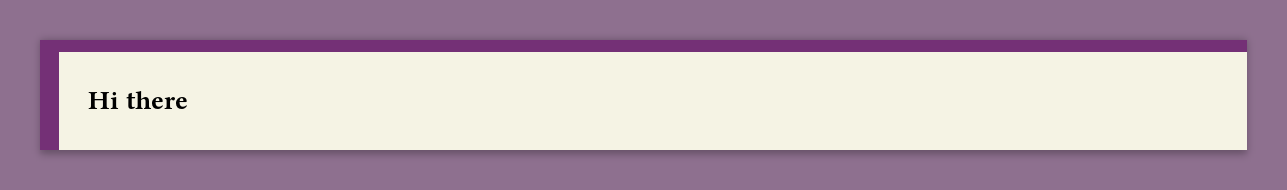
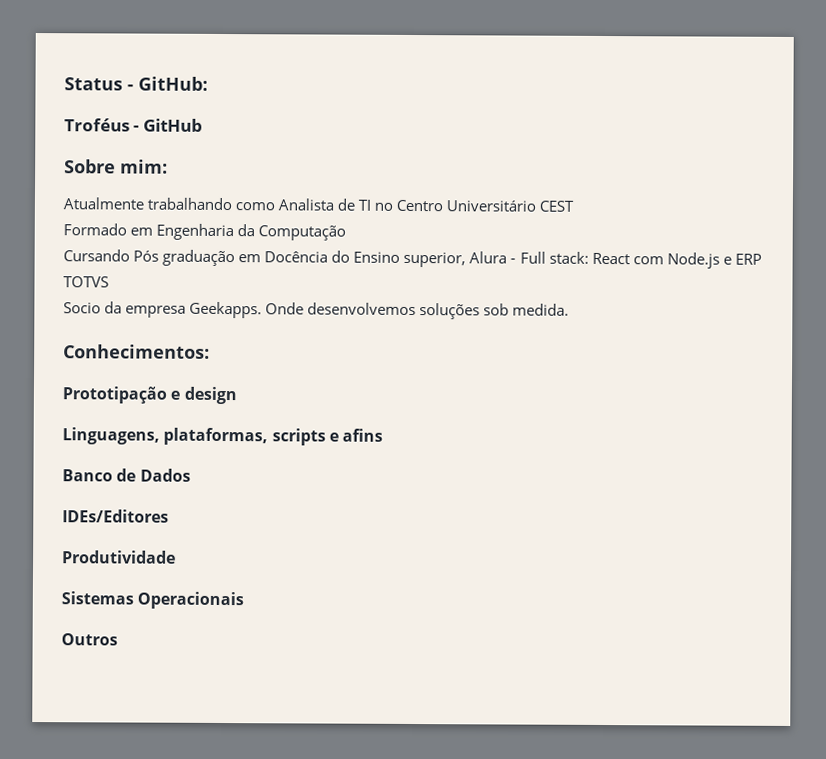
- Hi there
+ Status - GitHub:
+ Troféus - GitHub
+ Sobre mim:
+ Atualmente trabalhando como Analista de TI no Centro Universitário CEST
+ Formado em Engenharia da Computação
+ Cursando Pós graduação em Docência do Ensino superior, Alura - Full stack: React com Node.js e ERP TOTVS
+ Socio da empresa Geekapps. Onde desenvolvemos soluções sob medida.
+ Conhecimentos:
+ Prototipação e design
+ Linguagens, plataformas, scripts e afins
+ Banco de Dados
+ IDEs/Editores
+ Produtividade
+ Sistemas Operacionais
+ Outros

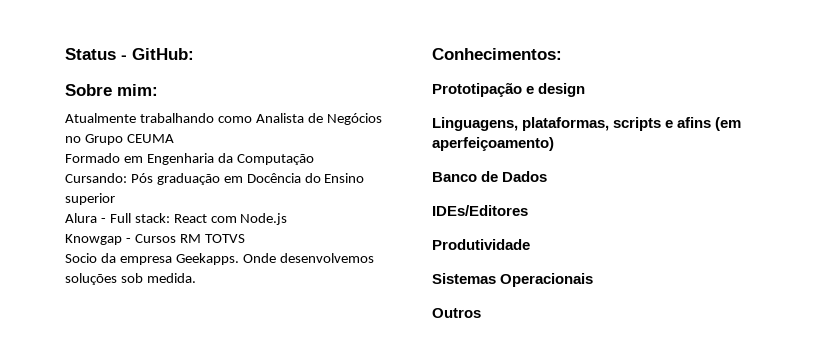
- Troféus - GitHub
- Atualmente trabalhando como Analista de TI no Centro Universitário CEST
+ Atualmente trabalhando como Analista de Negócios no Grupo CEUMA
- Cursando Pós graduação em Docência do Ensino superior, Alura - Full stack: React com Node.js e ERP TOTVS
+ Cursando: Pós graduação em Docência do Ensino superior
+ Alura - Full stack: React com Node.js
+ Knowgap - Cursos RM TOTVS
- Linguagens, plataformas, scripts e afins
+ Linguagens, plataformas, scripts e afins (em aperfeiçoamento)

